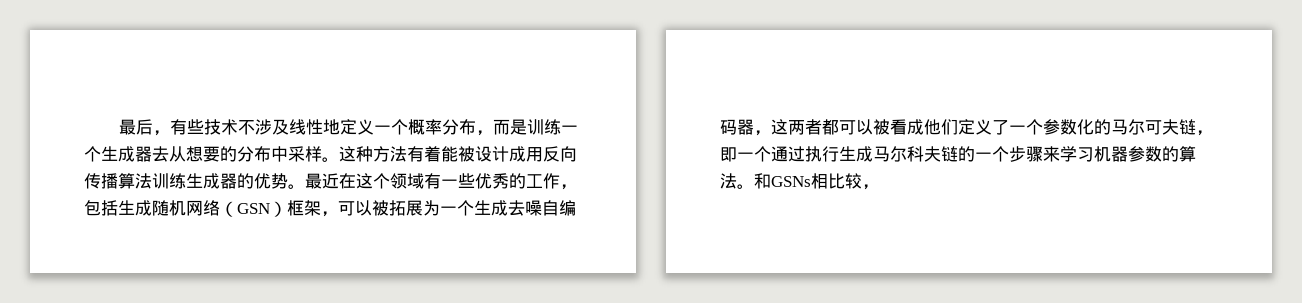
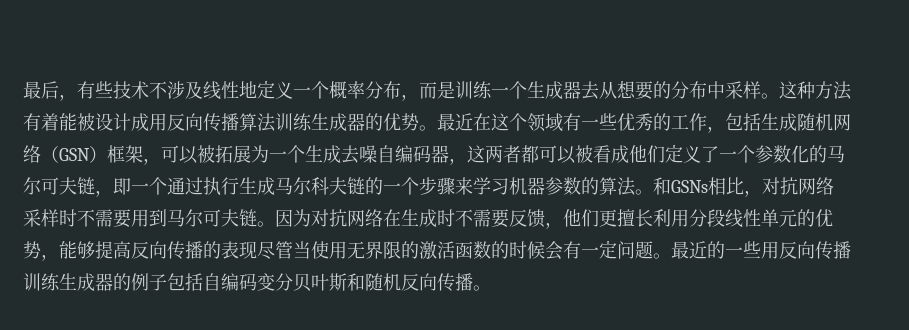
- 和GSNs相比较，
+ 和GSNs相比，对抗网络采样时不需要用到马尔可夫链。因为对抗网络在生成时不需要反馈，他们更擅长利用分段线性单元的优势，能够提高反向传播的表现尽管当使用无界限的激活函数的时候会有一定问题。最近的一些用反向传播训练生成器的例子包括自编码变分贝叶斯和随机反向传播。

